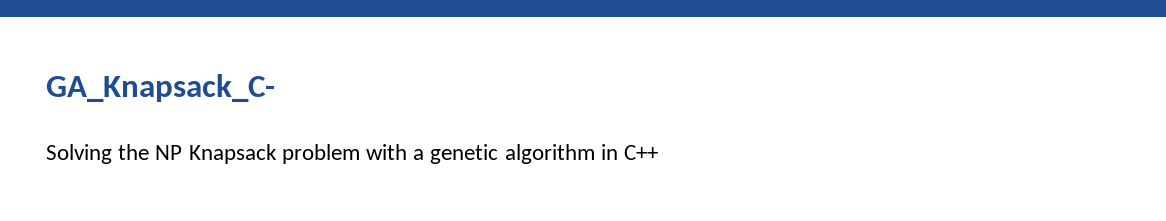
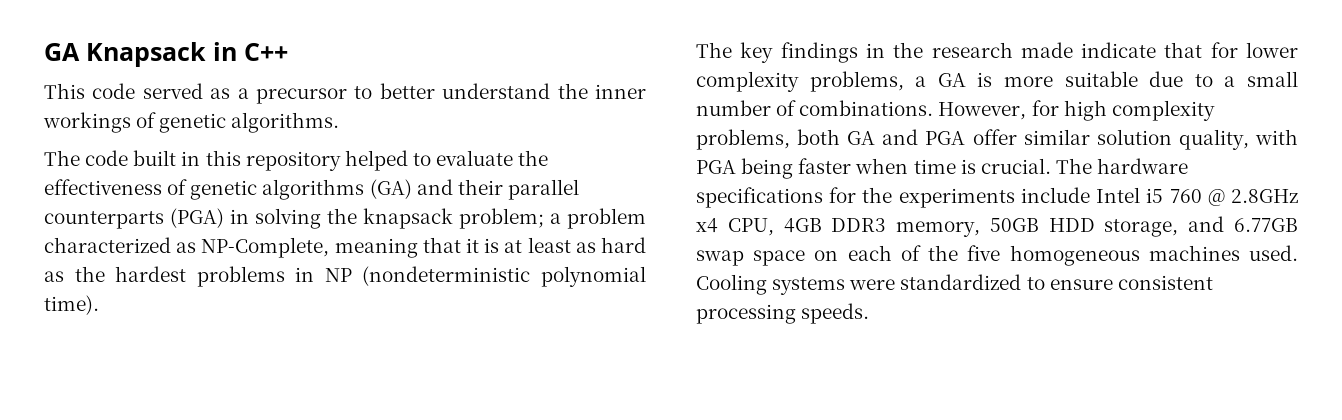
- GA_Knapsack_C-
- Solving the NP Knapsack problem with a genetic algorithm in C++
+ GA Knapsack in C++
+ This code served as a precursor to better understand the inner workings of genetic algorithms.
+ The code built in this repository helped to evaluate the effectiveness of genetic algorithms (GA) and their parallel counterparts (PGA) in solving the knapsack problem; a problem characterized as NP-Complete, meaning that it is at least as hard as the hardest problems in NP (nondeterministic polynomial time).
+ The key findings in the research made indicate that for lower complexity problems, a GA is more suitable due to a small number of combinations. However, for high complexity problems, both GA and PGA offer similar solution quality, with PGA being faster when time is crucial. The hardware specifications for the experiments include Intel i5 760 @ 2.8GHz x4 CPU, 4GB DDR3 memory, 50GB HDD storage, and 6.77GB swap space on each of the five homogeneous machines used. Cooling systems were standardized to ensure consistent processing speeds.

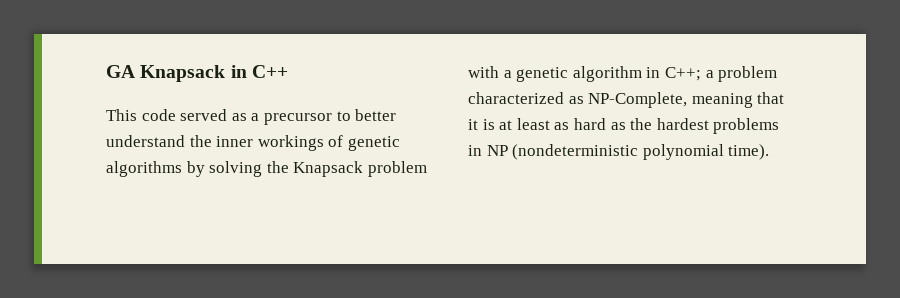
- This code served as a precursor to better understand the inner workings of genetic algorithms.
- The code built in this repository helped to evaluate the effectiveness of genetic algorithms (GA) and their parallel counterparts (PGA) in solving the knapsack problem; a problem characterized as NP-Complete, meaning that it is at least as hard as the hardest problems in NP (nondeterministic polynomial time).
+ This code served as a precursor to better understand the inner workings of genetic algorithms by solving the Knapsack problem with a genetic algorithm in C++; a problem characterized as NP-Complete, meaning that it is at least as hard as the hardest problems in NP (nondeterministic polynomial time).
- The key findings in the research made indicate that for lower complexity problems, a GA is more suitable due to a small number of combinations. However, for high complexity problems, both GA and PGA offer similar solution quality, with PGA being faster when time is crucial. The hardware specifications for the experiments include Intel i5 760 @ 2.8GHz x4 CPU, 4GB DDR3 memory, 50GB HDD storage, and 6.77GB swap space on each of the five homogeneous machines used. Cooling systems were standardized to ensure consistent processing speeds.

